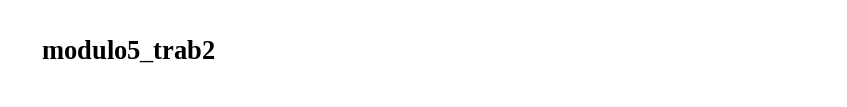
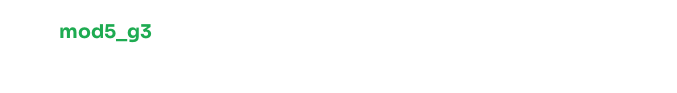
- modulo5_trab2
+ mod5_g3

